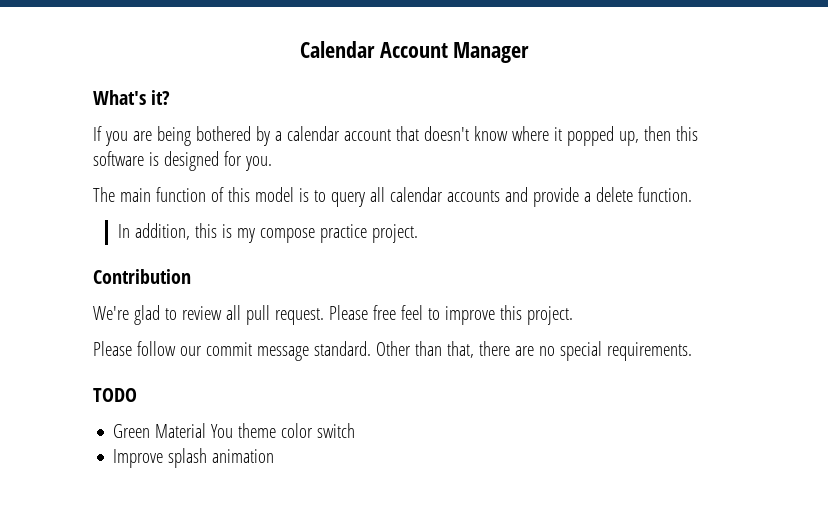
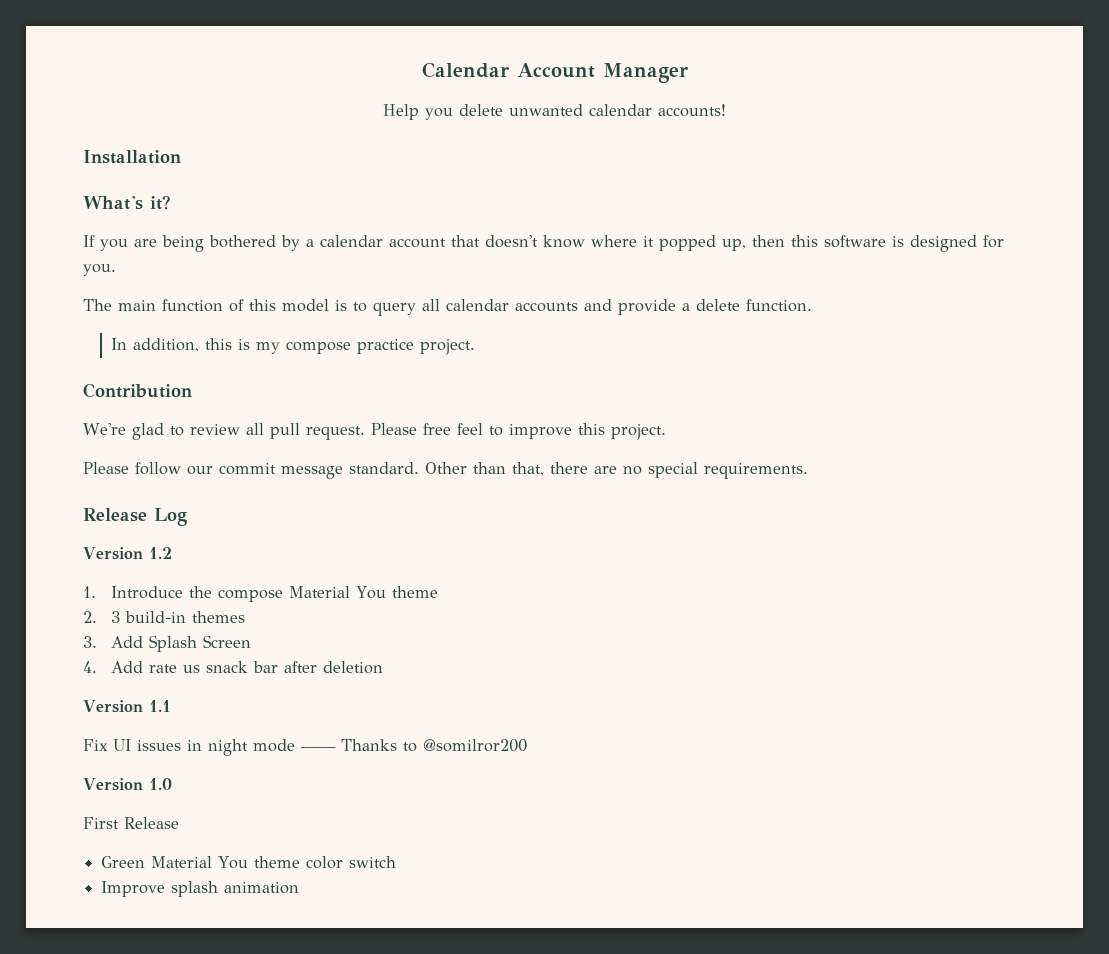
+ Help you delete unwanted calendar accounts!
+ Installation
- TODO
+ Release Log
+ Version 1.2
+ 1. Introduce the compose Material You theme
+ 2. 3 build-in themes
+ 3. Add Splash Screen
+ 4. Add rate us snack bar after deletion
+ Version 1.1
+ Fix UI issues in night mode —— Thanks to @somilror200
+ Version 1.0
+ First Release

